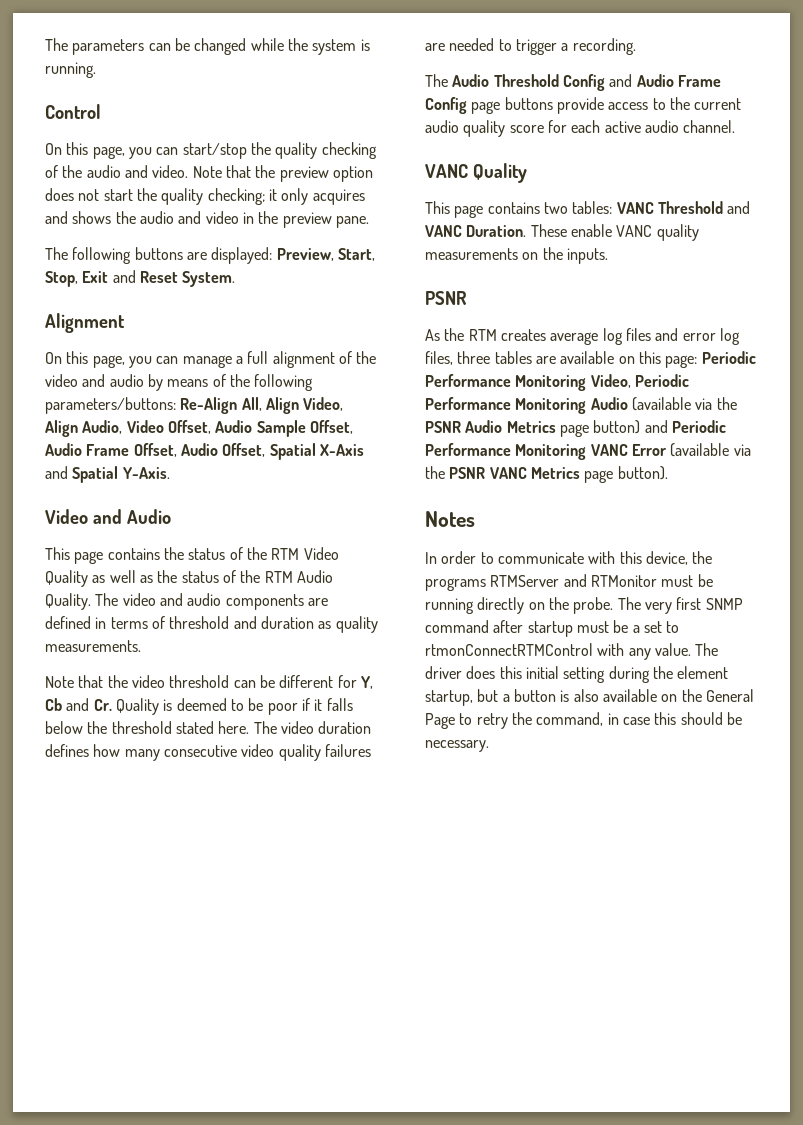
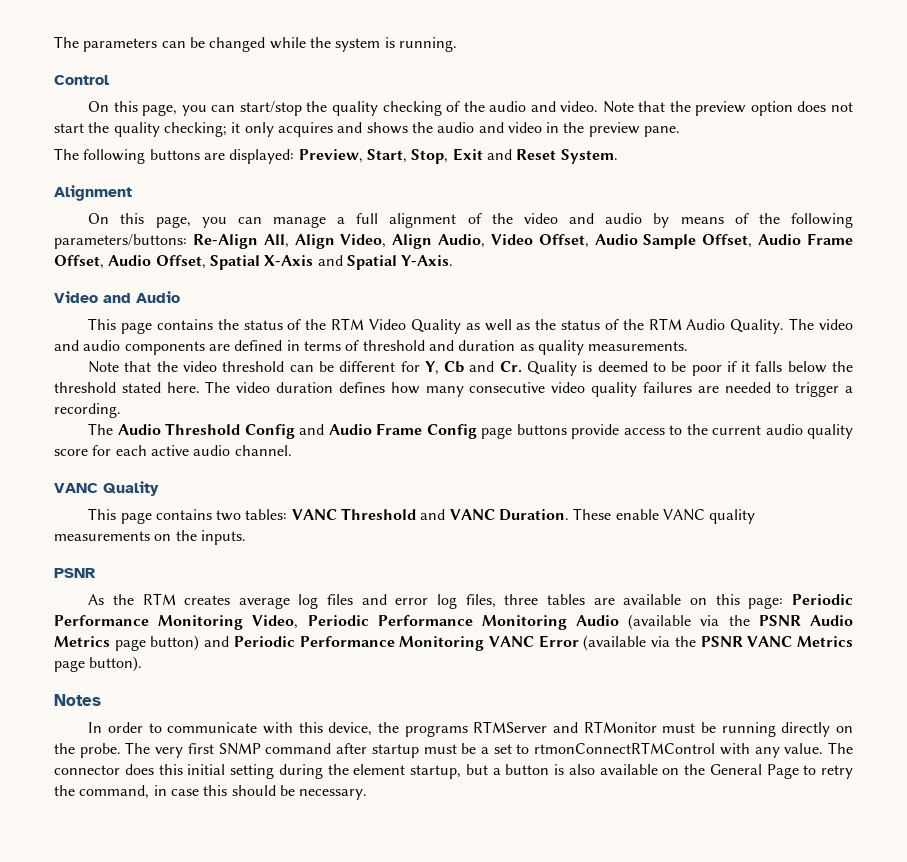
- The driver does this initial setting during the element startup, but a button is also available on the General Page to retry the command, in case this should be necessary.
+ The connector does this initial setting during the element startup, but a button is also available on the General Page to retry the command, in case this should be necessary.

